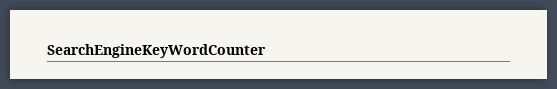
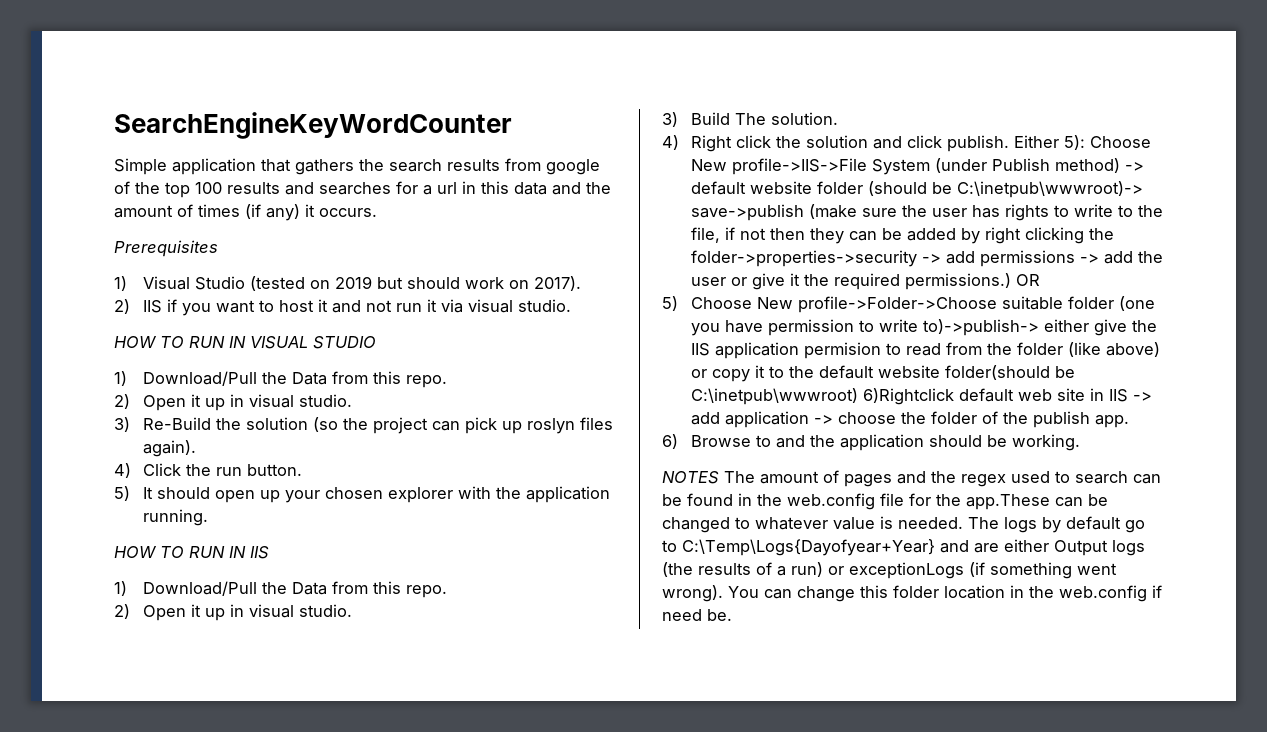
+ Simple application that gathers the search results from google of the top 100 results and searches for a url in this data and the amount of times (if any) it occurs.
+ Prerequisites
+ 1) Visual Studio (tested on 2019 but should work on 2017).
+ 2) IIS if you want to host it and not run it via visual studio.
+ HOW TO RUN IN VISUAL STUDIO
+ 1) Download/Pull the Data from this repo.
+ 2) Open it up in visual studio.
+ 3) Re-Build the solution (so the project can pick up roslyn files again).
+ 4) Click the run button.
+ 5) It should open up your chosen explorer with the application running.
+ HOW TO RUN IN IIS
+ 1) Download/Pull the Data from this repo.
+ 2) Open it up in visual studio.
+ 3) Build The solution.
+ 4) Right click the solution and click publish. Either 5): Choose New profile->IIS->File System (under Publish method) -> default website folder (should be C:\inetpub\wwwroot)-> save->publish (make sure the user has rights to write to the file, if not then they can be added by right clicking the folder->properties->security -> add permissions -> add the user or give it the required permissions.) OR
+ 5) Choose New profile->Folder->Choose suitable folder (one you have permission to write to)->publish-> either give the IIS application permision to read from the folder (like above) or copy it to the default website folder(should be C:\inetpub\wwwroot) 6)Rightclick default web site in IIS -> add application -> choose the folder of the publish app.
+ 6) Browse to and the application should be working.
+ NOTES The amount of pages and the regex used to search can be found in the web.config file for the app.These can be changed to whatever value is needed. The logs by default go to C:\Temp\Logs{Dayofyear+Year} and are either Output logs (the results of a run) or exceptionLogs (if something went wrong). You can change this folder location in the web.config if need be.

